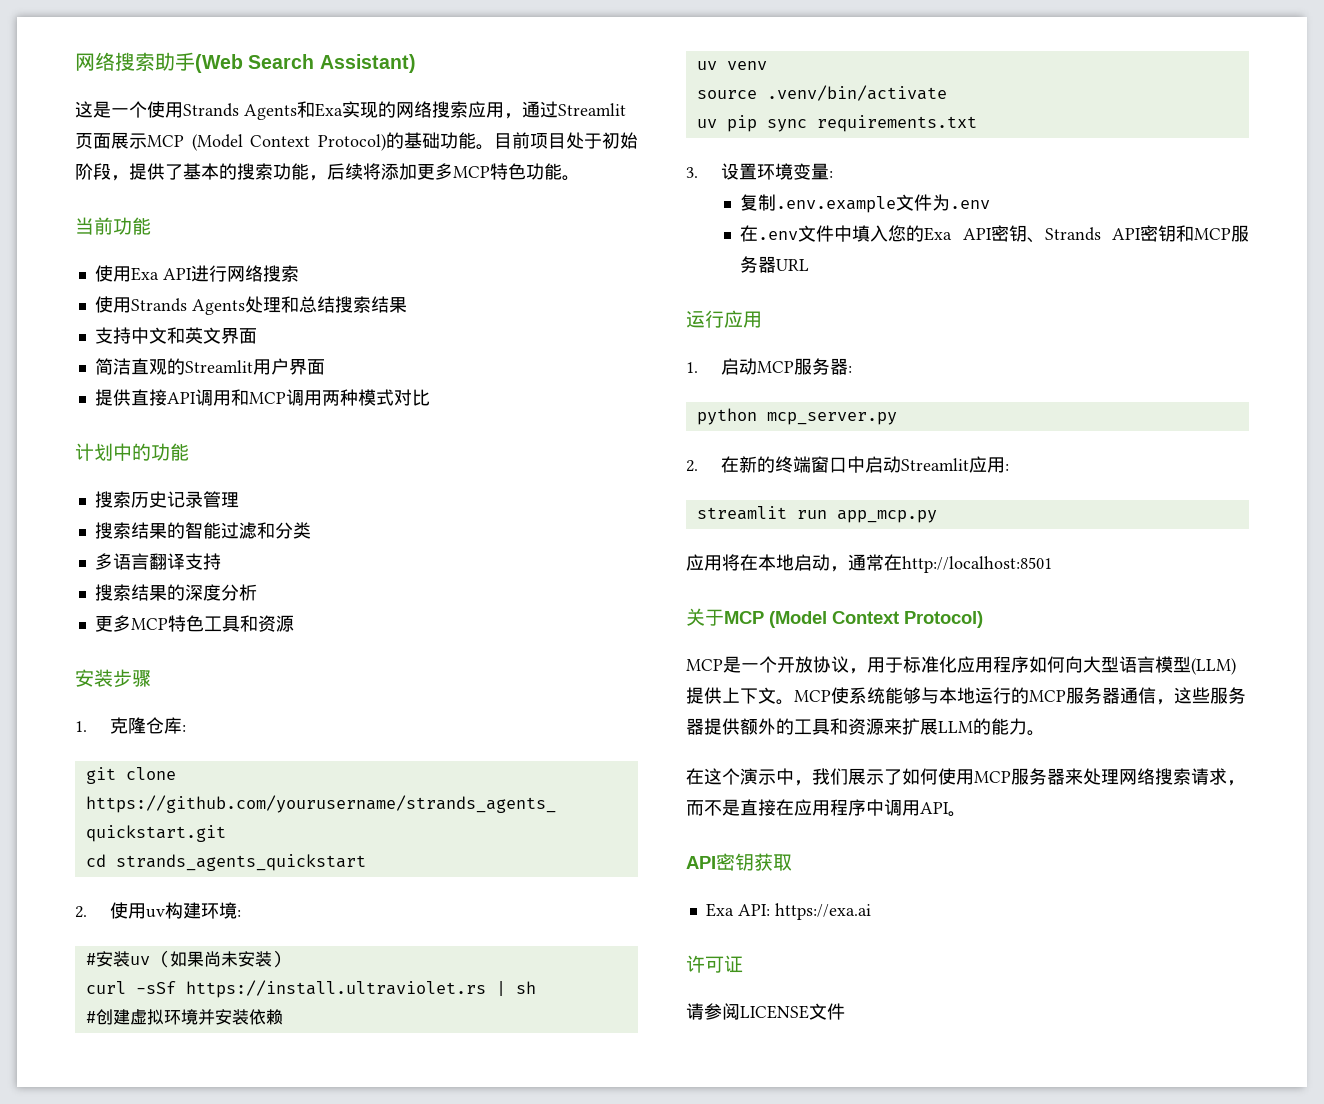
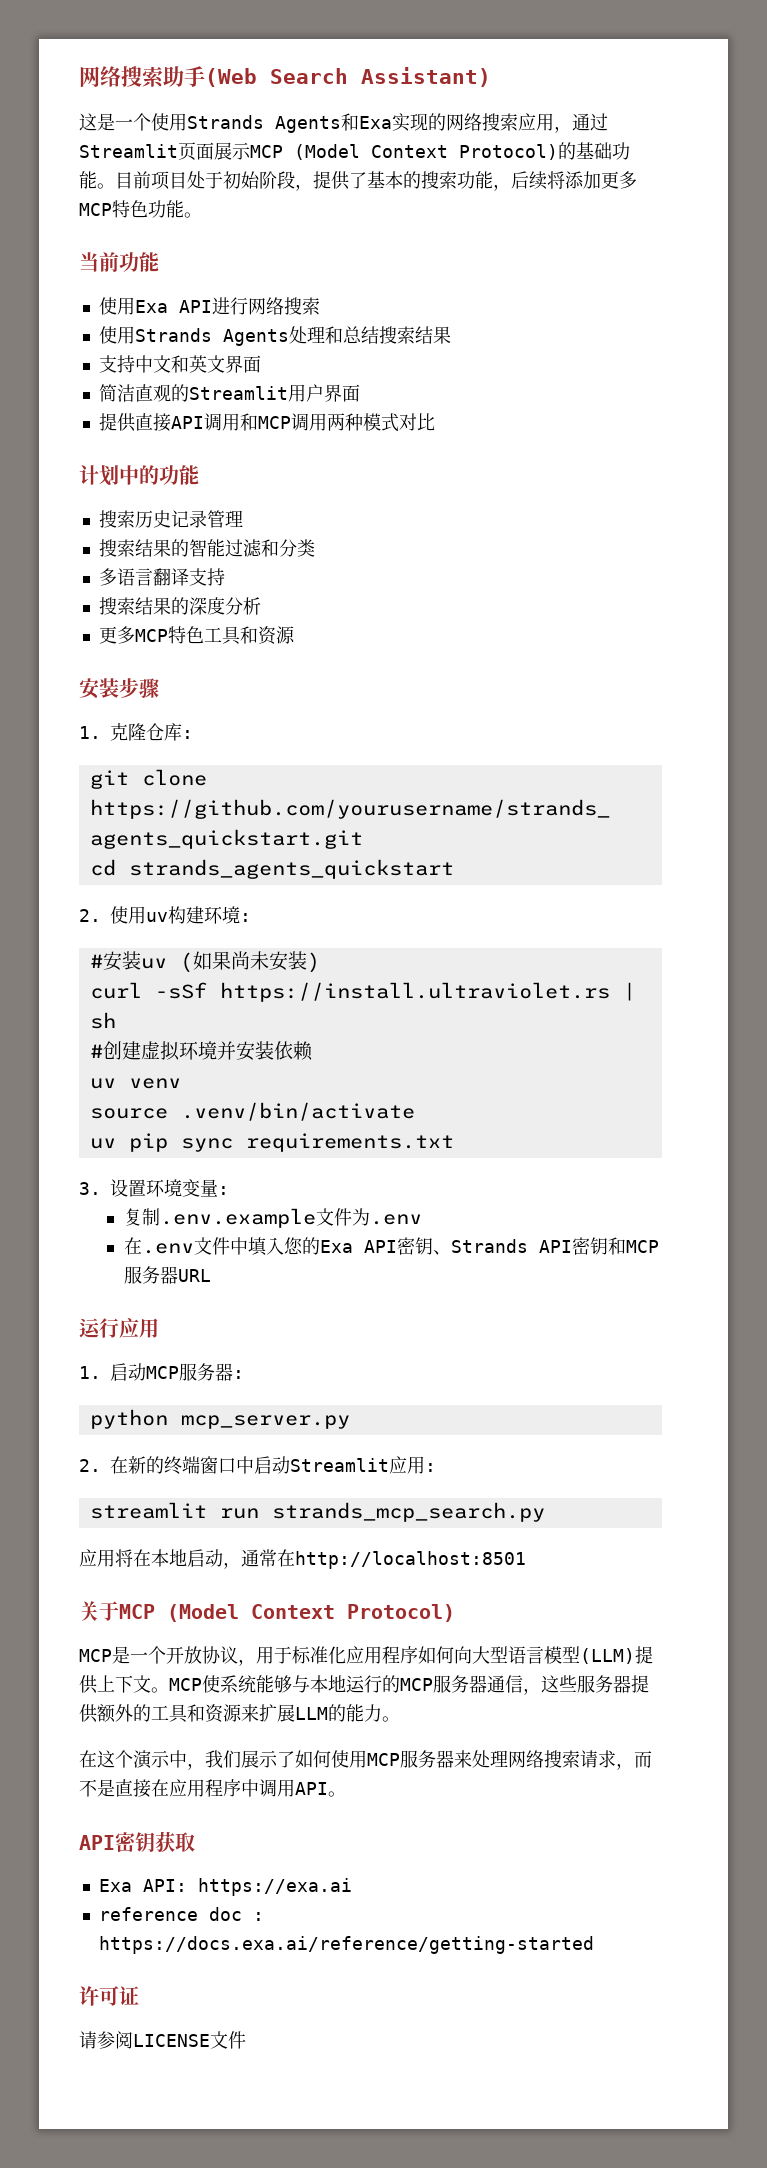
- streamlit run app_mcp.py
+ streamlit run strands_mcp_search.py
+ reference doc : https://docs.exa.ai/reference/getting-started

